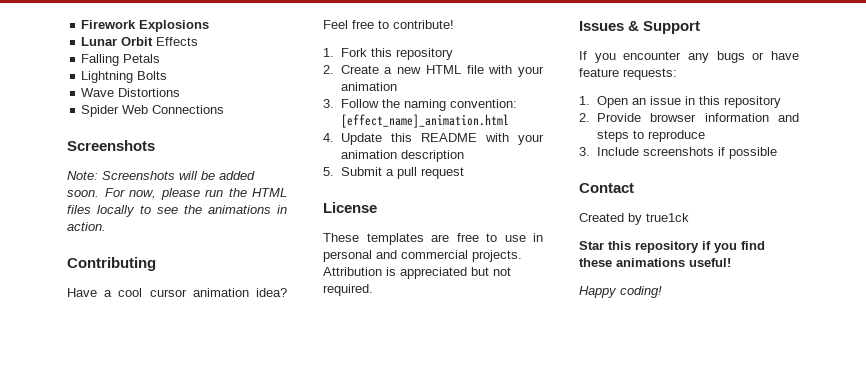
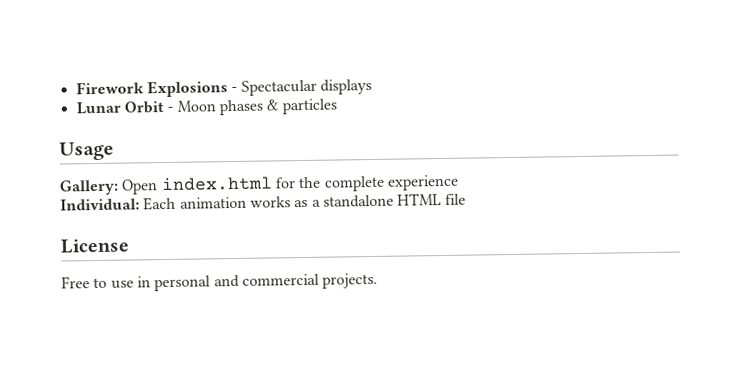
- Firework Explosions
+ Firework Explosions - Spectacular displays
- Lunar Orbit Effects
- Falling Petals
- Lightning Bolts
- Wave Distortions
- Spider Web Connections
- Screenshots
- Note: Screenshots will be added soon. For now, please run the HTML files locally to see the animations in action.
- Contributing
- Have a cool cursor animation idea? Feel free to contribute!
- 1. Fork this repository
- 2. Create a new HTML file with your animation
- 3. Follow the naming convention: [effect_name]_animation.html
- 4. Update this README with your animation description
- 5. Submit a pull request
+ Lunar Orbit - Moon phases & particles
+ Usage
+ Gallery: Open index.html for the complete experience
+ Individual: Each animation works as a standalone HTML file
  License
- These templates are free to use in personal and commercial projects. Attribution is appreciated but not required.
- Issues & Support
- If you encounter any bugs or have feature requests:
- 1. Open an issue in this repository
- 2. Provide browser information and steps to reproduce
- 3. Include screenshots if possible
- Contact
- Created by true1ck
- Star this repository if you find these animations useful!
- Happy coding!
+ Free to use in personal and commercial projects.

